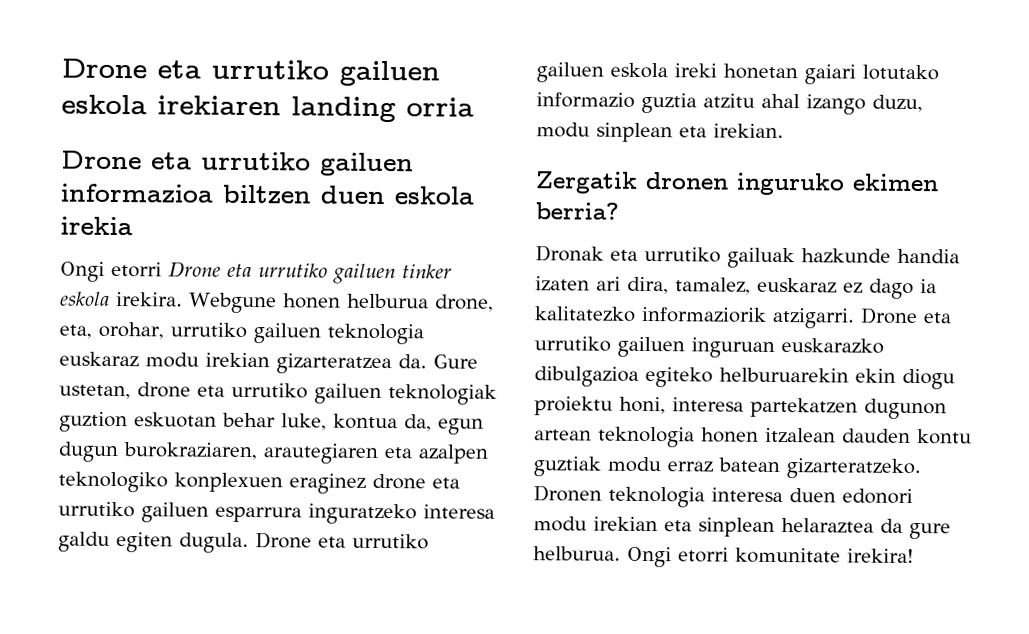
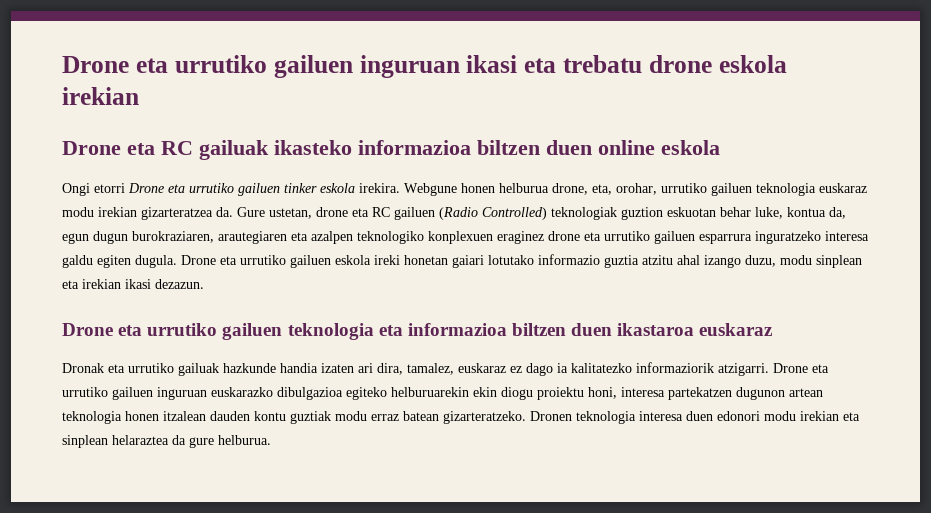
- Drone eta urrutiko gailuen eskola irekiaren landing orria
- Drone eta urrutiko gailuen informazioa biltzen duen eskola irekia
+ Drone eta urrutiko gailuen inguruan ikasi eta trebatu drone eskola irekian
+ Drone eta RC gailuak ikasteko informazioa biltzen duen online eskola
- Gure ustetan, drone eta urrutiko gailuen teknologiak guztion eskuotan behar luke, kontua da, egun dugun burokraziaren, arautegiaren eta azalpen teknologiko konplexuen eraginez drone eta urrutiko gailuen esparrura inguratzeko interesa galdu egiten dugula.
+ Gure ustetan, drone eta RC gailuen (Radio Controlled) teknologiak guztion eskuotan behar luke, kontua da, egun dugun burokraziaren, arautegiaren eta azalpen teknologiko konplexuen eraginez drone eta urrutiko gailuen esparrura inguratzeko interesa galdu egiten dugula.
- Drone eta urrutiko gailuen eskola ireki honetan gaiari lotutako informazio guztia atzitu ahal izango duzu, modu sinplean eta irekian.
- Zergatik dronen inguruko ekimen berria?
+ Drone eta urrutiko gailuen eskola ireki honetan gaiari lotutako informazio guztia atzitu ahal izango duzu, modu sinplean eta irekian ikasi dezazun.
+ Drone eta urrutiko gailuen teknologia eta informazioa biltzen duen ikastaroa euskaraz
- Ongi etorri komunitate irekira!

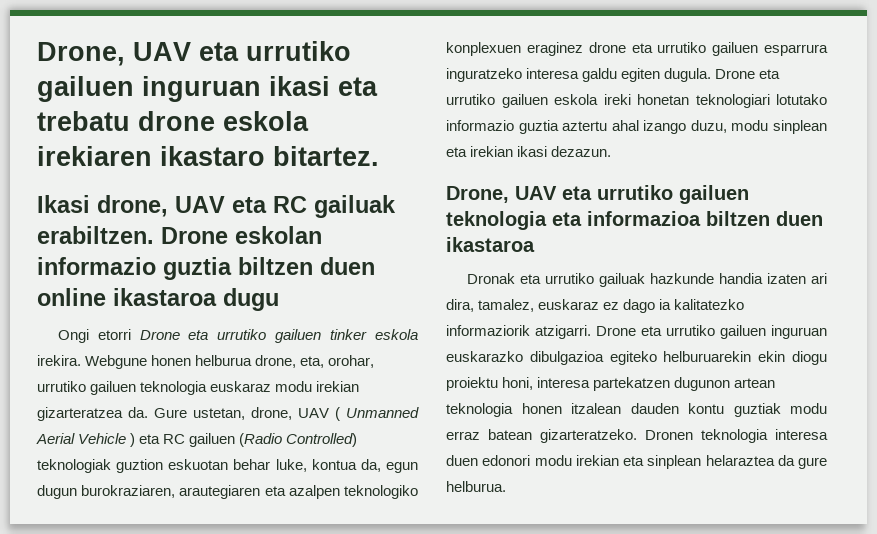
- Drone eta urrutiko gailuen inguruan ikasi eta trebatu drone eskola irekian
- Drone eta RC gailuak ikasteko informazioa biltzen duen online eskola
+ Drone, UAV eta urrutiko gailuen inguruan ikasi eta trebatu drone eskola irekiaren ikastaro bitartez.
+ Ikasi drone, UAV eta RC gailuak erabiltzen. Drone eskolan informazio guztia biltzen duen online ikastaroa dugu
- Gure ustetan, drone eta RC gailuen (Radio Controlled) teknologiak guztion eskuotan behar luke, kontua da, egun dugun burokraziaren, arautegiaren eta azalpen teknologiko konplexuen eraginez drone eta urrutiko gailuen esparrura inguratzeko interesa galdu egiten dugula.
+ Gure ustetan, drone, UAV ( Unmanned Aerial Vehicle ) eta RC gailuen (Radio Controlled) teknologiak guztion eskuotan behar luke, kontua da, egun dugun burokraziaren, arautegiaren eta azalpen teknologiko konplexuen eraginez drone eta urrutiko gailuen esparrura inguratzeko interesa galdu egiten dugula.
- Drone eta urrutiko gailuen eskola ireki honetan gaiari lotutako informazio guztia atzitu ahal izango duzu, modu sinplean eta irekian ikasi dezazun.
+ Drone eta urrutiko gailuen eskola ireki honetan teknologiari lotutako informazio guztia aztertu ahal izango duzu, modu sinplean eta irekian ikasi dezazun.
- Drone eta urrutiko gailuen teknologia eta informazioa biltzen duen ikastaroa euskaraz
+ Drone, UAV eta urrutiko gailuen teknologia eta informazioa biltzen duen ikastaroa

